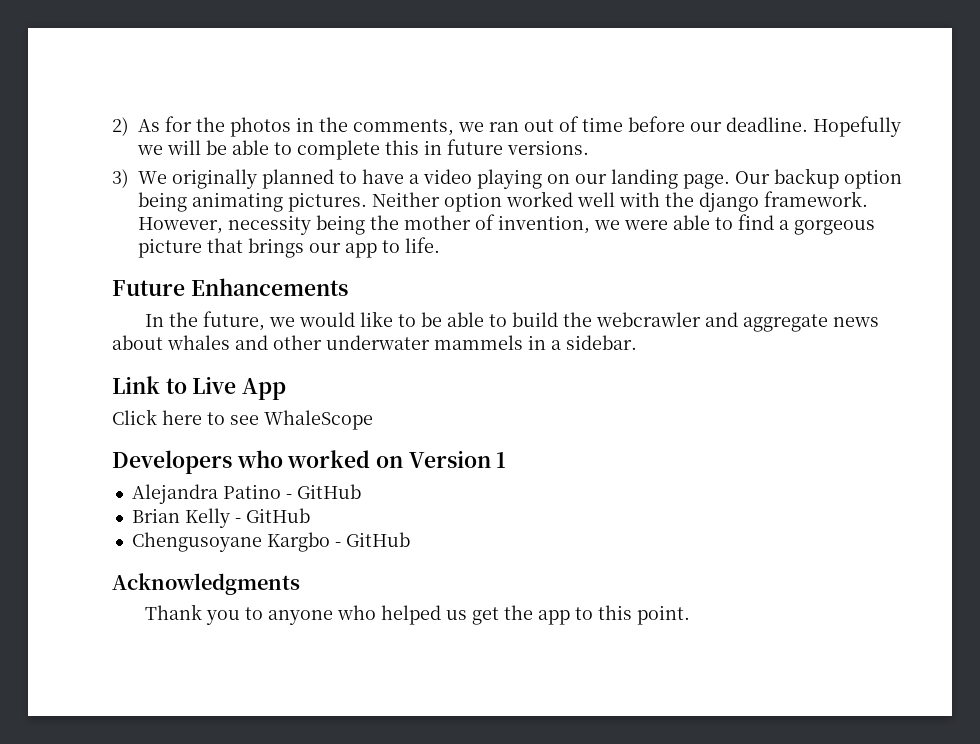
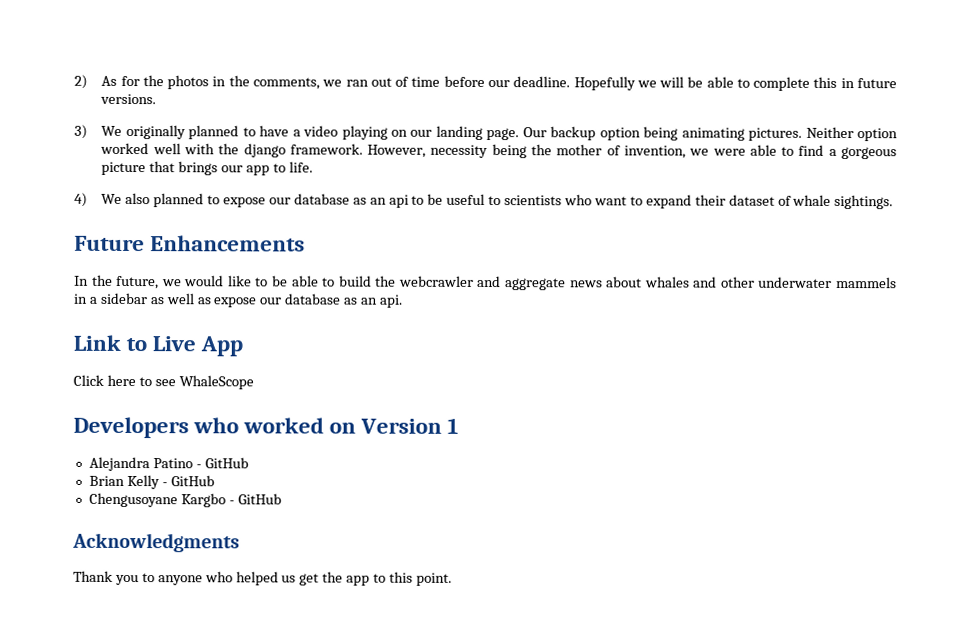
+ 4) We also planned to expose our database as an api to be useful to scientists who want to expand their dataset of whale sightings.
- In the future, we would like to be able to build the webcrawler and aggregate news about whales and other underwater mammels in a sidebar.
+ In the future, we would like to be able to build the webcrawler and aggregate news about whales and other underwater mammels in a sidebar as well as expose our database as an api.

